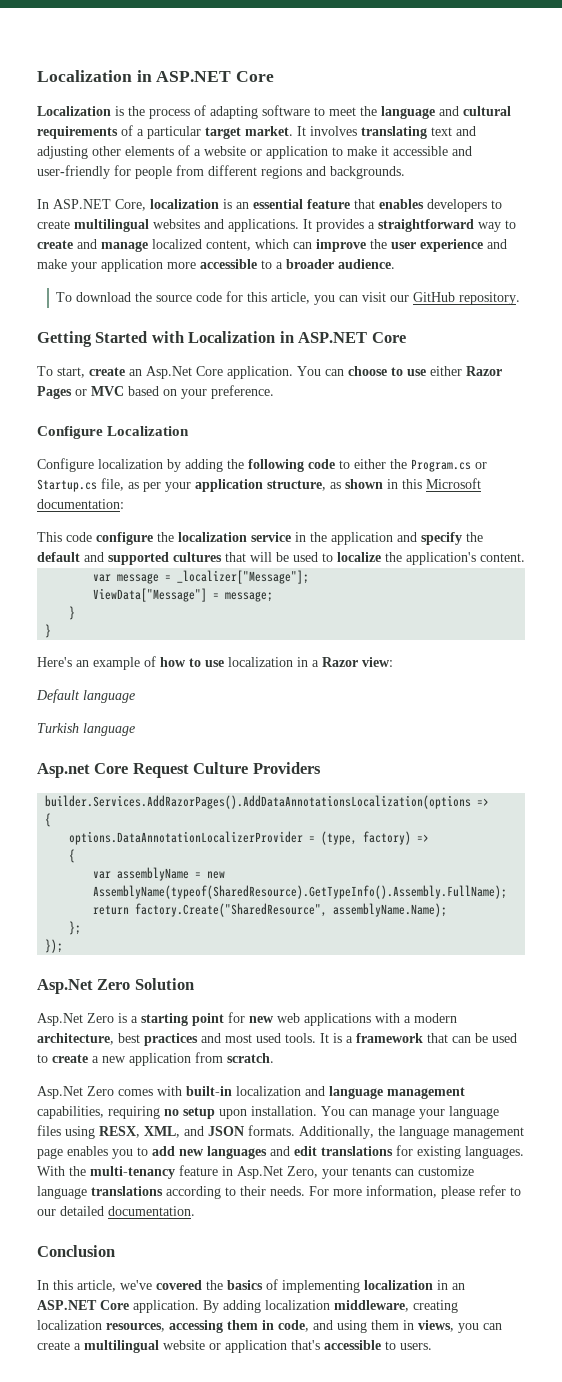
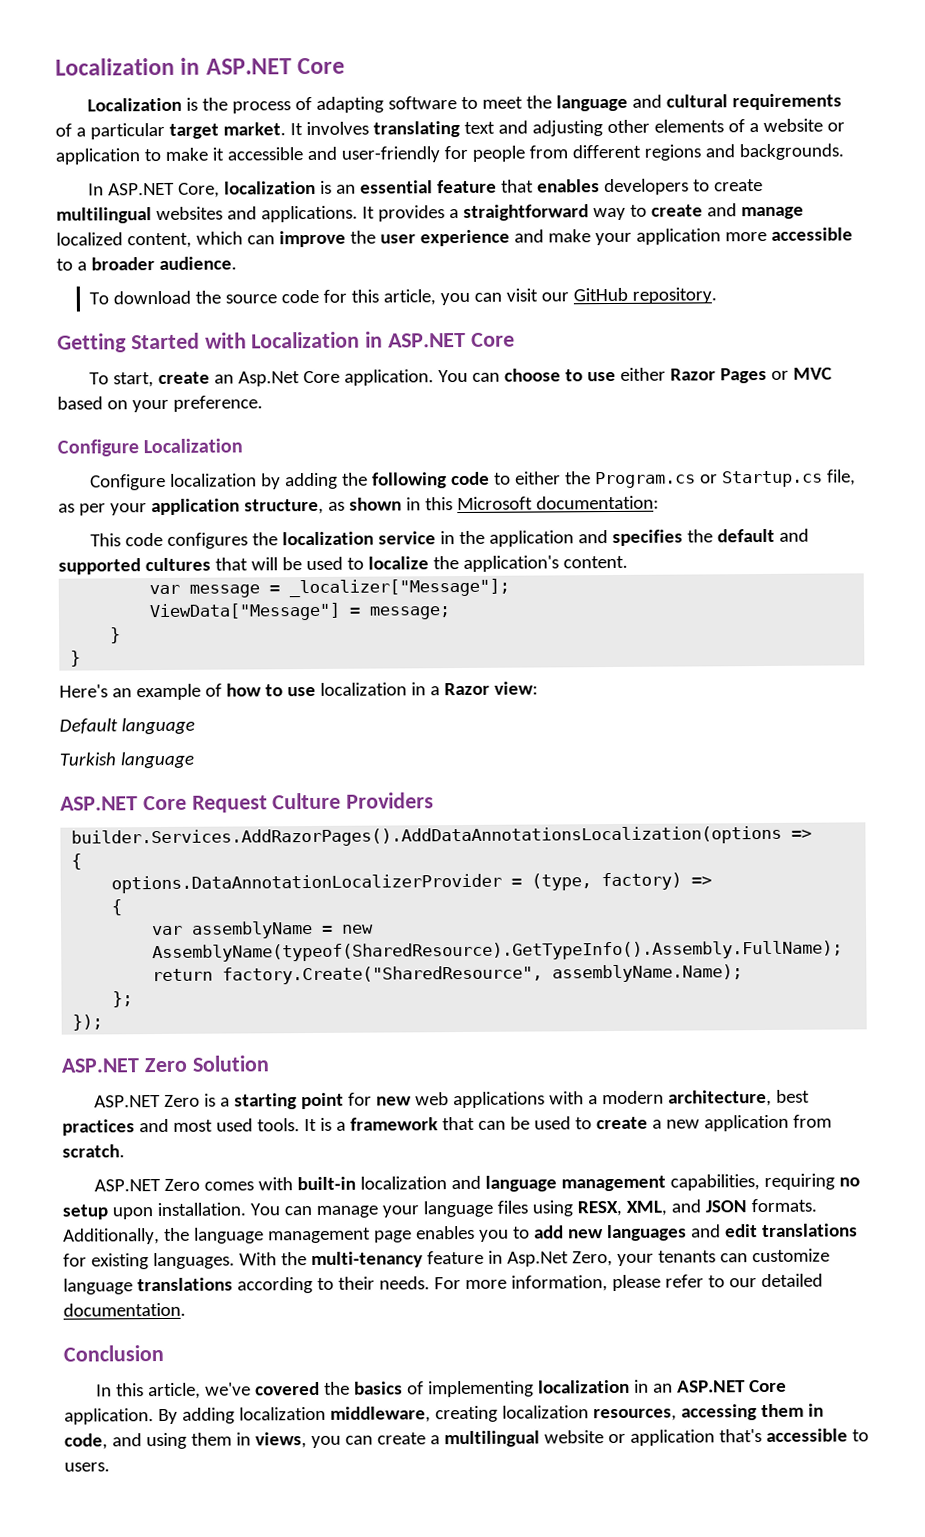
- This code configure the localization service in the application and specify the default and supported cultures that will be used to localize the application's content.
+ This code configures the localization service in the application and specifies the default and supported cultures that will be used to localize the application's content.
- Asp.net Core Request Culture Providers
+ ASP.NET Core Request Culture Providers
- Asp.Net Zero Solution
+ ASP.NET Zero Solution
- Asp.Net Zero is a starting point for new web applications with a modern architecture, best practices and most used tools.
+ ASP.NET Zero is a starting point for new web applications with a modern architecture, best practices and most used tools.
- Asp.Net Zero comes with built-in localization and language management capabilities, requiring no setup upon installation.
+ ASP.NET Zero comes with built-in localization and language management capabilities, requiring no setup upon installation.

